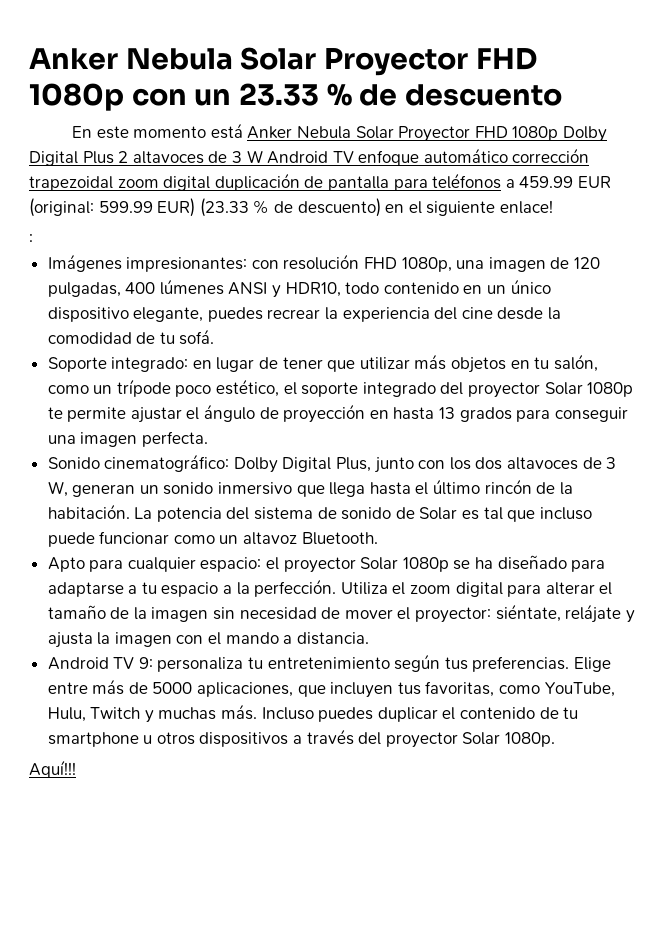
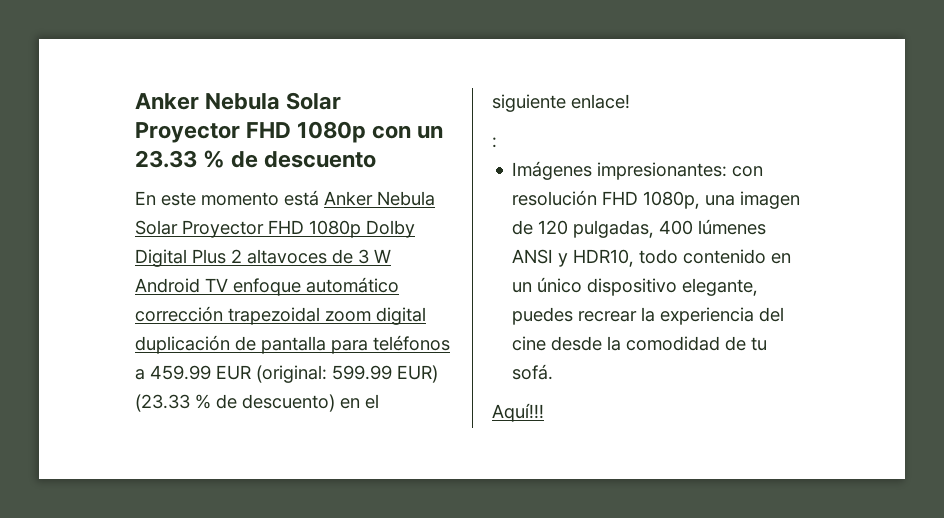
- Soporte integrado: en lugar de tener que utilizar más objetos en tu salón, como un trípode poco estético, el soporte integrado del proyector Solar 1080p te permite ajustar el ángulo de proyección en hasta 13 grados para conseguir una imagen perfecta.
- Sonido cinematográfico: Dolby Digital Plus, junto con los dos altavoces de 3 W, generan un sonido inmersivo que llega hasta el último rincón de la habitación. La potencia del sistema de sonido de Solar es tal que incluso puede funcionar como un altavoz Bluetooth.
- Apto para cualquier espacio: el proyector Solar 1080p se ha diseñado para adaptarse a tu espacio a la perfección. Utiliza el zoom digital para alterar el tamaño de la imagen sin necesidad de mover el proyector: siéntate, relájate y ajusta la imagen con el mando a distancia.
- Android TV 9: personaliza tu entretenimiento según tus preferencias. Elige entre más de 5000 aplicaciones, que incluyen tus favoritas, como YouTube, Hulu, Twitch y muchas más. Incluso puedes duplicar el contenido de tu smartphone u otros dispositivos a través del proyector Solar 1080p.

